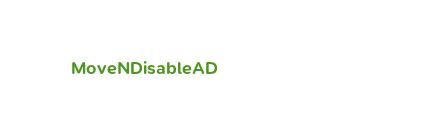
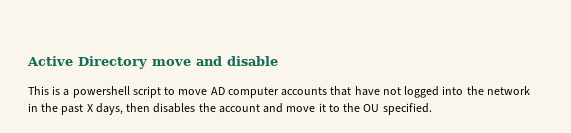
- MoveNDisableAD
+ Active Directory move and disable
+ This is a powershell script to move AD computer accounts that have not logged into the network in the past X days, then disables the account and move it to the OU specified.

